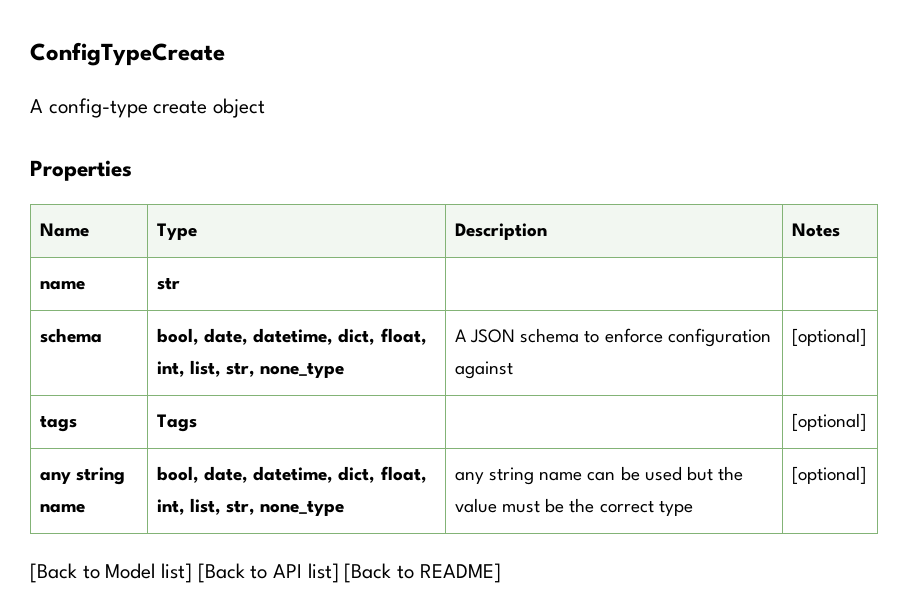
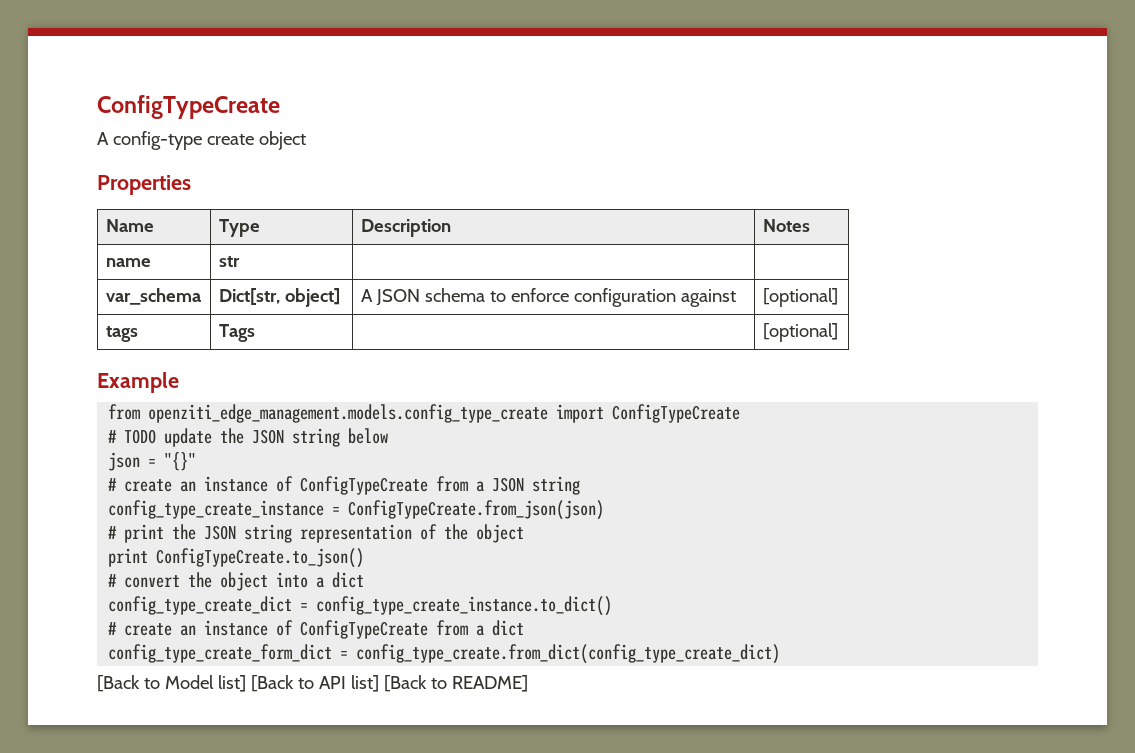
- schema | bool, date, datetime, dict, float, int, list, str, none_type | A JSON schema to enforce configuration against | [optional]
+ var_schema | Dict[str, object] | A JSON schema to enforce configuration against | [optional]
- any string name | bool, date, datetime, dict, float, int, list, str, none_type | any string name can be used but the value must be the correct type | [optional]
+ Example
+ from openziti_edge_management.models.config_type_create import ConfigTypeCreate
+ # TODO update the JSON string below
+ json = "{}"
+ # create an instance of ConfigTypeCreate from a JSON string
+ config_type_create_instance = ConfigTypeCreate.from_json(json)
+ # print the JSON string representation of the object
+ print ConfigTypeCreate.to_json()
+ # convert the object into a dict
+ config_type_create_dict = config_type_create_instance.to_dict()
+ # create an instance of ConfigTypeCreate from a dict
+ config_type_create_form_dict = config_type_create.from_dict(config_type_create_dict)

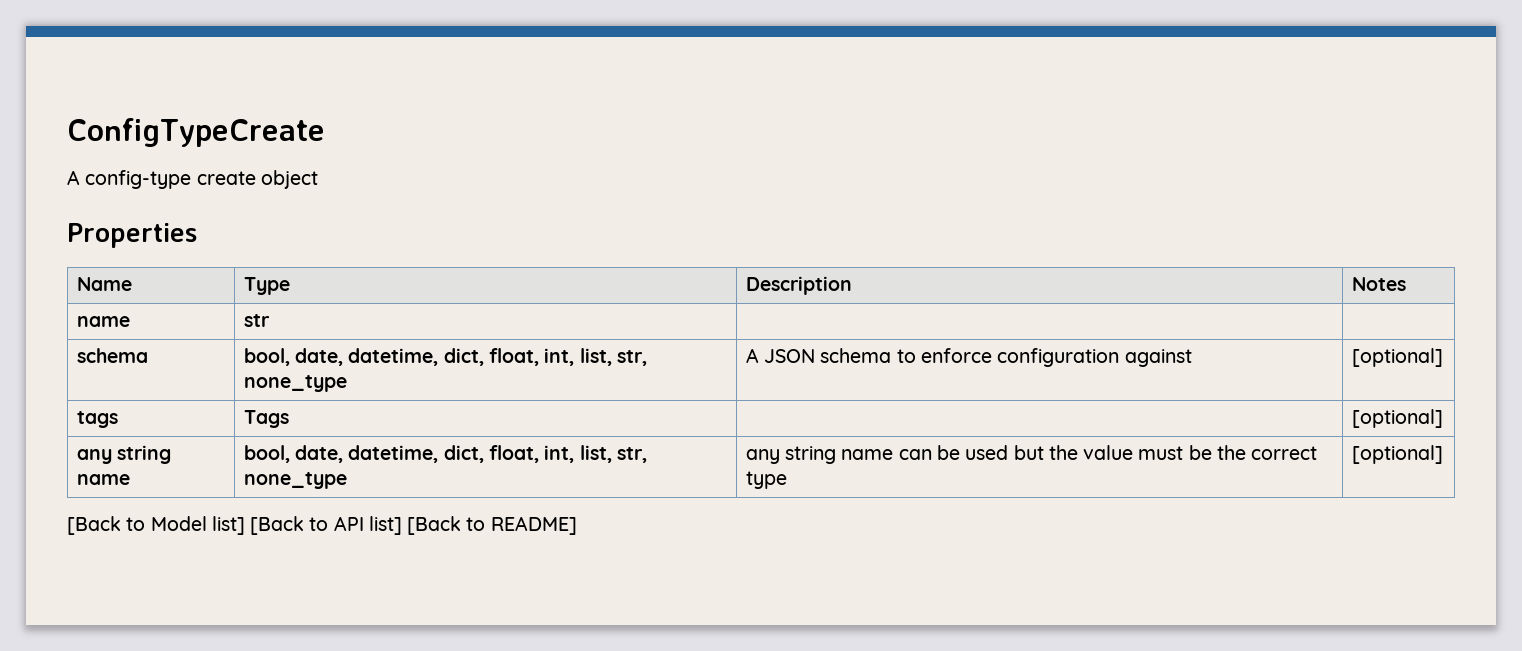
- var_schema | Dict[str, object] | A JSON schema to enforce configuration against | [optional]
+ schema | bool, date, datetime, dict, float, int, list, str, none_type | A JSON schema to enforce configuration against | [optional]
- Example
- from openziti_edge_management.models.config_type_create import ConfigTypeCreate
- # TODO update the JSON string below
- json = "{}"
- # create an instance of ConfigTypeCreate from a JSON string
- config_type_create_instance = ConfigTypeCreate.from_json(json)
- # print the JSON string representation of the object
- print ConfigTypeCreate.to_json()
- # convert the object into a dict
- config_type_create_dict = config_type_create_instance.to_dict()
- # create an instance of ConfigTypeCreate from a dict
- config_type_create_form_dict = config_type_create.from_dict(config_type_create_dict)
+ any string name | bool, date, datetime, dict, float, int, list, str, none_type | any string name can be used but the value must be the correct type | [optional]

